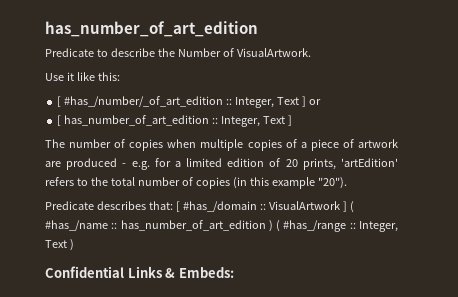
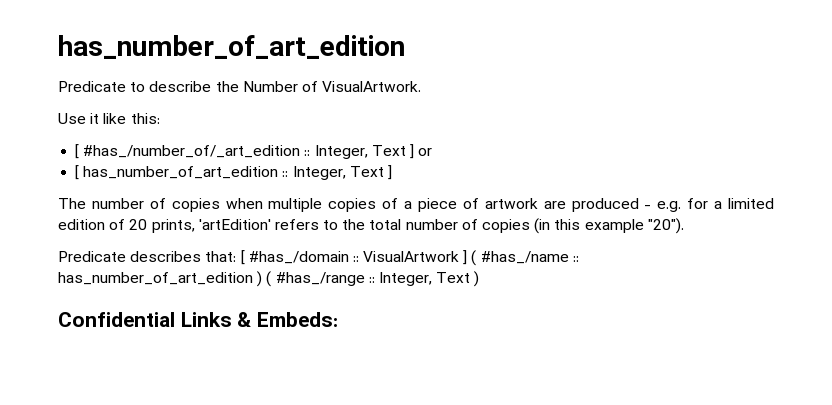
- [ #has_/number/_of_art_edition :: Integer, Text ] or
+ [ #has_/number_of/_art_edition :: Integer, Text ] or

